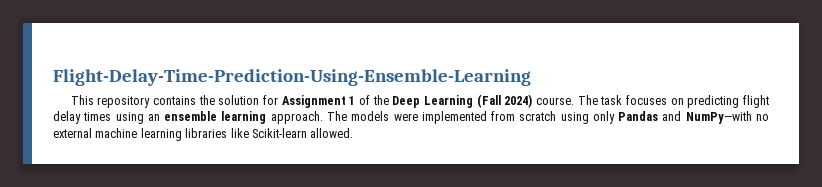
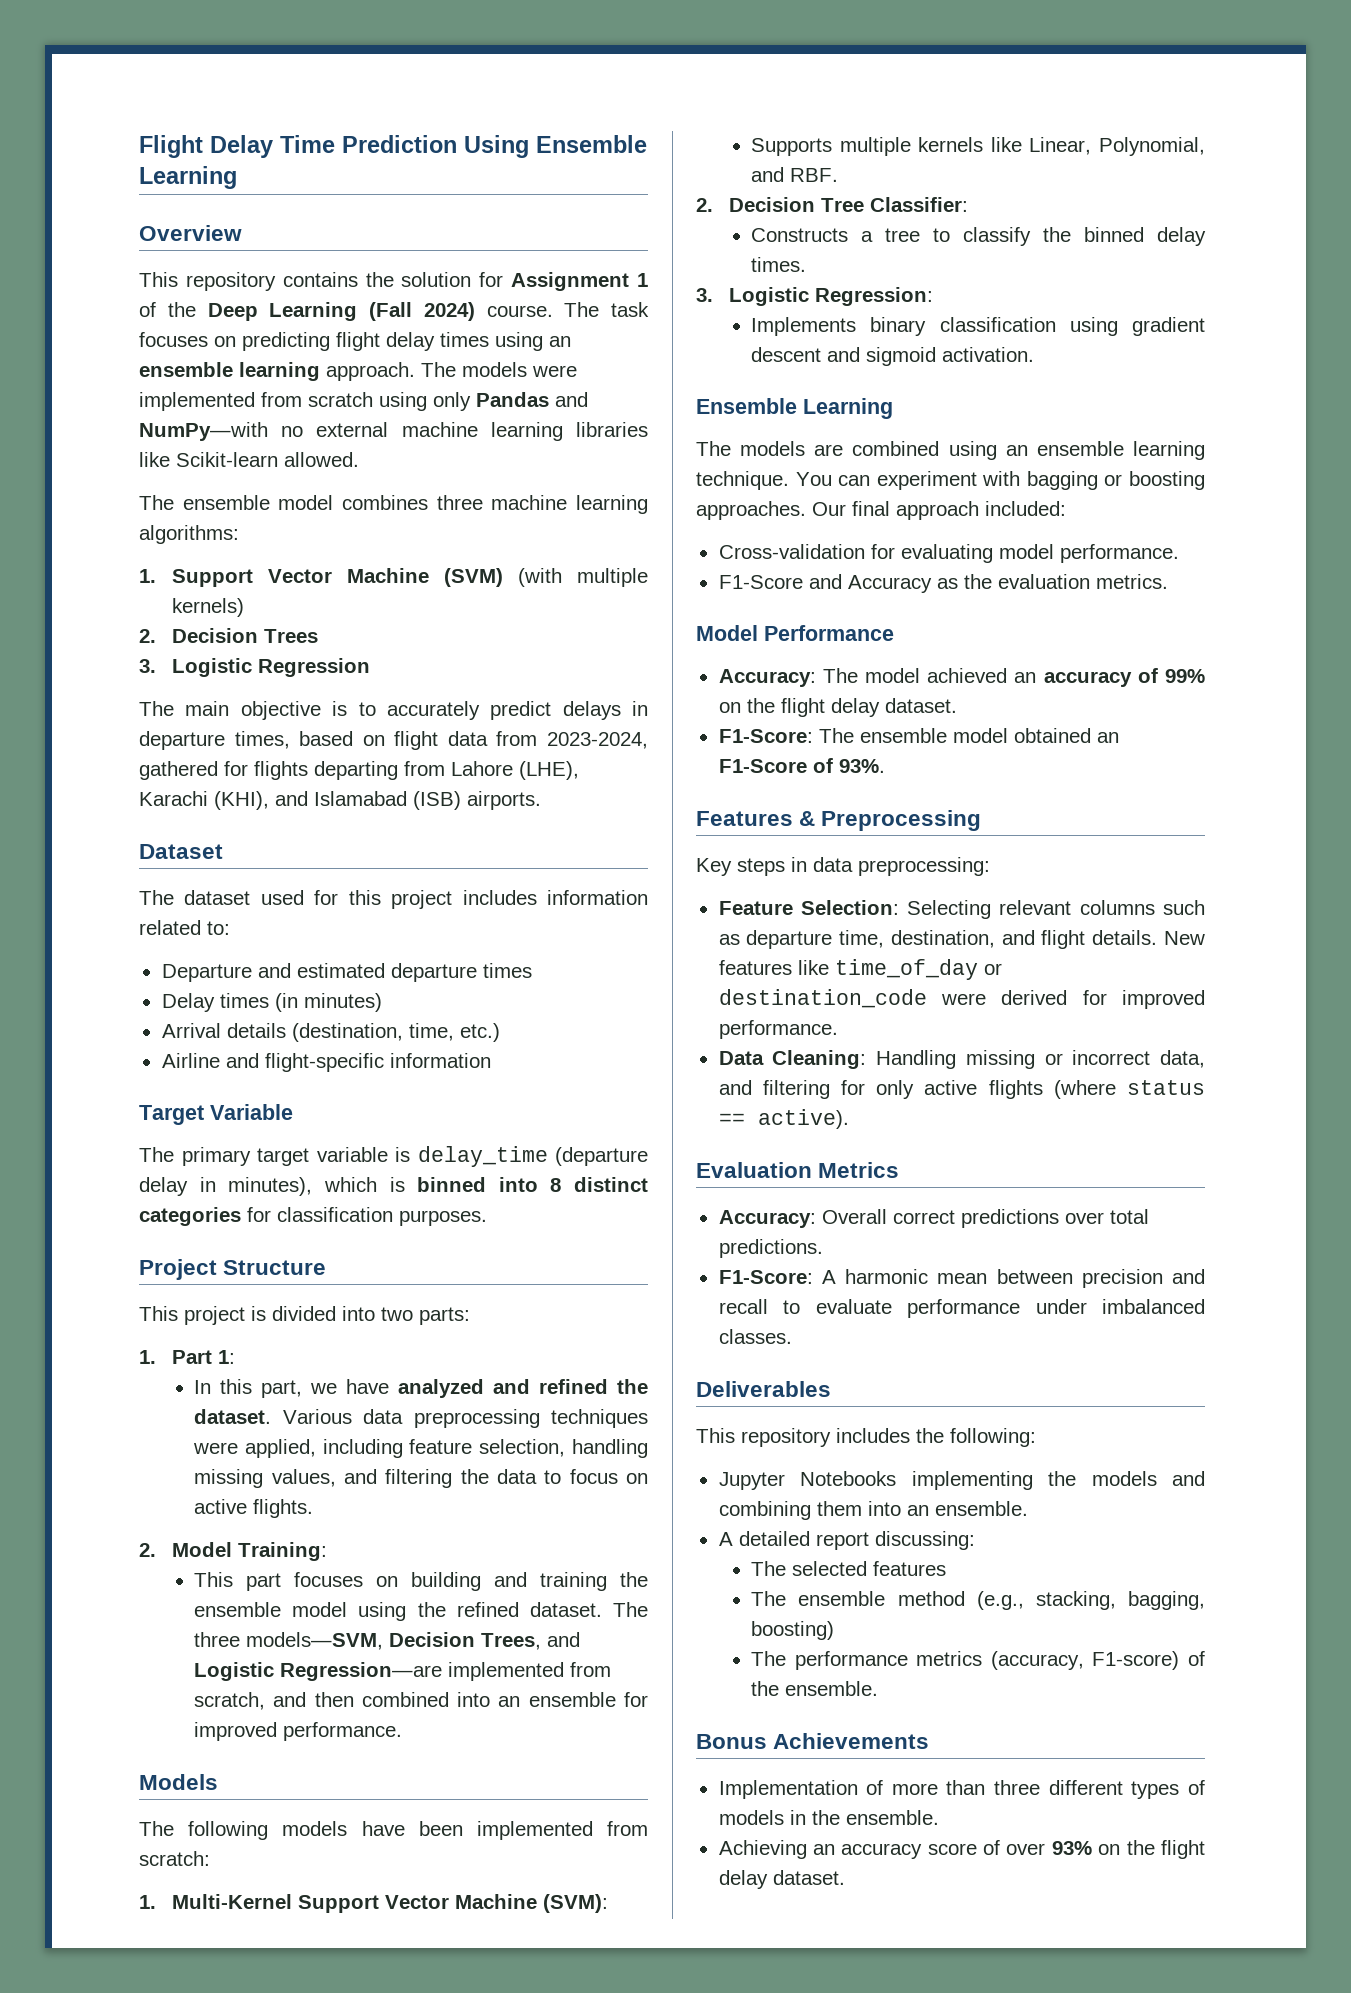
- Flight-Delay-Time-Prediction-Using-Ensemble-Learning
+ Flight Delay Time Prediction Using Ensemble Learning
+ Overview
+ The ensemble model combines three machine learning algorithms:
+ 1. Support Vector Machine (SVM) (with multiple kernels)
+ 2. Decision Trees
+ 3. Logistic Regression
+ The main objective is to accurately predict delays in departure times, based on flight data from 2023-2024, gathered for flights departing from Lahore (LHE), Karachi (KHI), and Islamabad (ISB) airports.
+ Dataset
+ The dataset used for this project includes information related to:
+ Departure and estimated departure times
+ Delay times (in minutes)
+ Arrival details (destination, time, etc.)
+ Airline and flight-specific information
+ Target Variable
+ The primary target variable is delay_time (departure delay in minutes), which is binned into 8 distinct categories for classification purposes.
+ Project Structure
+ This project is divided into two parts:
+ 1. Part 1:
+ In this part, we have analyzed and refined the dataset. Various data preprocessing techniques were applied, including feature selection, handling missing values, and filtering the data to focus on active flights.
+ 2. Model Training:
+ This part focuses on building and training the ensemble model using the refined dataset. The three models—SVM, Decision Trees, and Logistic Regression—are implemented from scratch, and then combined into an ensemble for improved performance.
+ Models
+ The following models have been implemented from scratch:
+ 1. Multi-Kernel Support Vector Machine (SVM):
+ Supports multiple kernels like Linear, Polynomial, and RBF.
+ 2. Decision Tree Classifier:
+ Constructs a tree to classify the binned delay times.
+ 3. Logistic Regression:
+ Implements binary classification using gradient descent and sigmoid activation.
+ Ensemble Learning
+ The models are combined using an ensemble learning technique. You can experiment with bagging or boosting approaches. Our final approach included:
+ Cross-validation for evaluating model performance.
+ F1-Score and Accuracy as the evaluation metrics.
+ Model Performance
+ Accuracy: The model achieved an accuracy of 99% on the flight delay dataset.
+ F1-Score: The ensemble model obtained an F1-Score of 93%.
+ Features & Preprocessing
+ Key steps in data preprocessing:
+ Feature Selection: Selecting relevant columns such as departure time, destination, and flight details. New features like time_of_day or destination_code were derived for improved performance.
+ Data Cleaning: Handling missing or incorrect data, and filtering for only active flights (where status == active).
+ Evaluation Metrics
+ Accuracy: Overall correct predictions over total predictions.
+ F1-Score: A harmonic mean between precision and recall to evaluate performance under imbalanced classes.
+ Deliverables
+ This repository includes the following:
+ Jupyter Notebooks implementing the models and combining them into an ensemble.
+ A detailed report discussing:
+ The selected features
+ The ensemble method (e.g., stacking, bagging, boosting)
+ The performance metrics (accuracy, F1-score) of the ensemble.
+ Bonus Achievements
+ Implementation of more than three different types of models in the ensemble.
+ Achieving an accuracy score of over 93% on the flight delay dataset.

